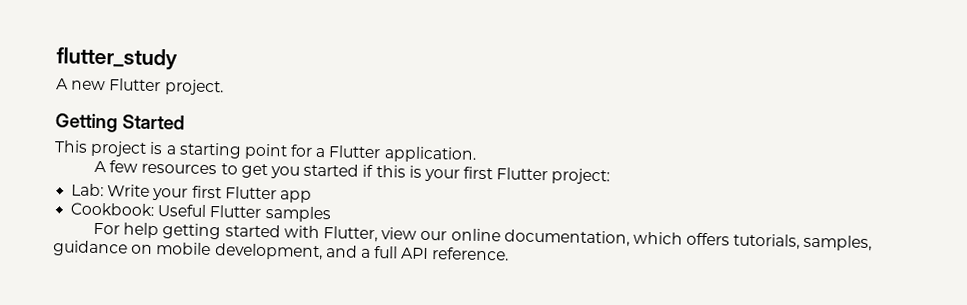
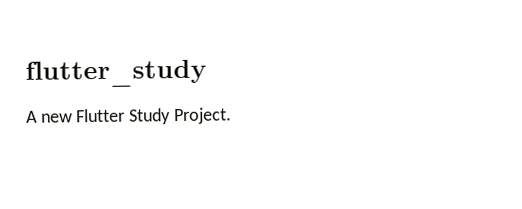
- A new Flutter project.
- Getting Started
- This project is a starting point for a Flutter application.
- A few resources to get you started if this is your first Flutter project:
- Lab: Write your first Flutter app
- Cookbook: Useful Flutter samples
- For help getting started with Flutter, view our online documentation, which offers tutorials, samples, guidance on mobile development, and a full API reference.
+ A new Flutter Study Project.

